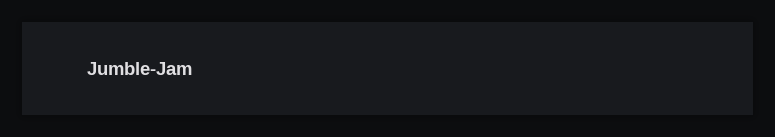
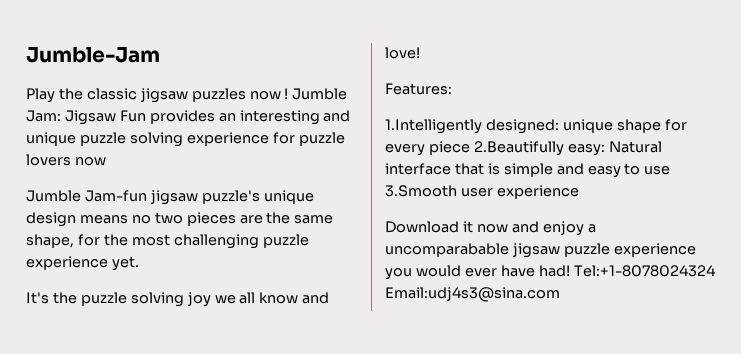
+ Play the classic jigsaw puzzles now ! Jumble Jam: Jigsaw Fun provides an interesting and unique puzzle solving experience for puzzle lovers now
+ Jumble Jam-fun jigsaw puzzle's unique design means no two pieces are the same shape, for the most challenging puzzle experience yet.
+ It's the puzzle solving joy we all know and love!
+ Features:
+ 1.Intelligently designed: unique shape for every piece 2.Beautifully easy: Natural interface that is simple and easy to use 3.Smooth user experience
+ Download it now and enjoy a uncomparabable jigsaw puzzle experience you would ever have had! Tel:+1-8078024324 Email:udj4s3@sina.com

